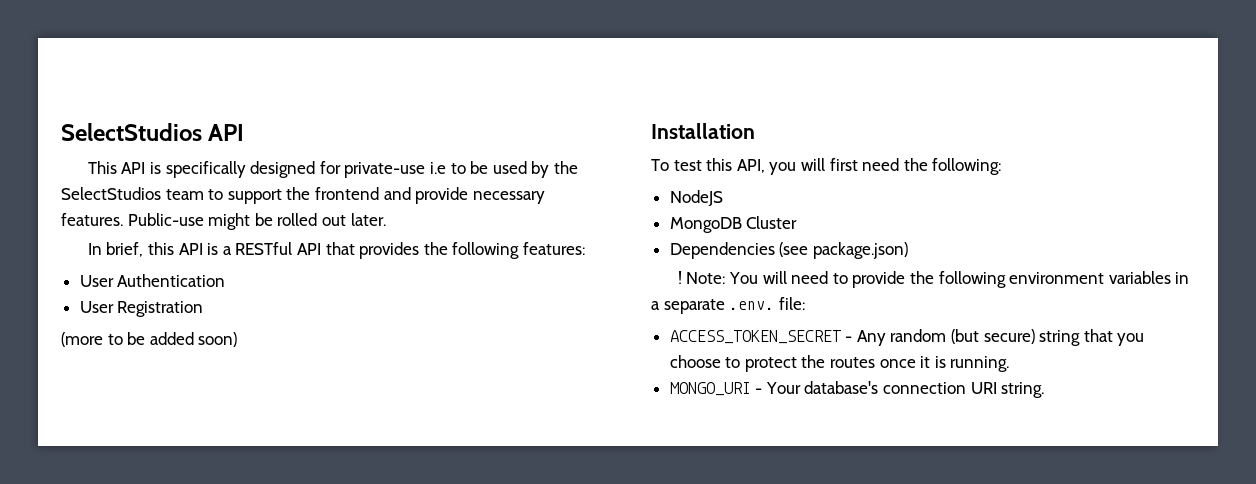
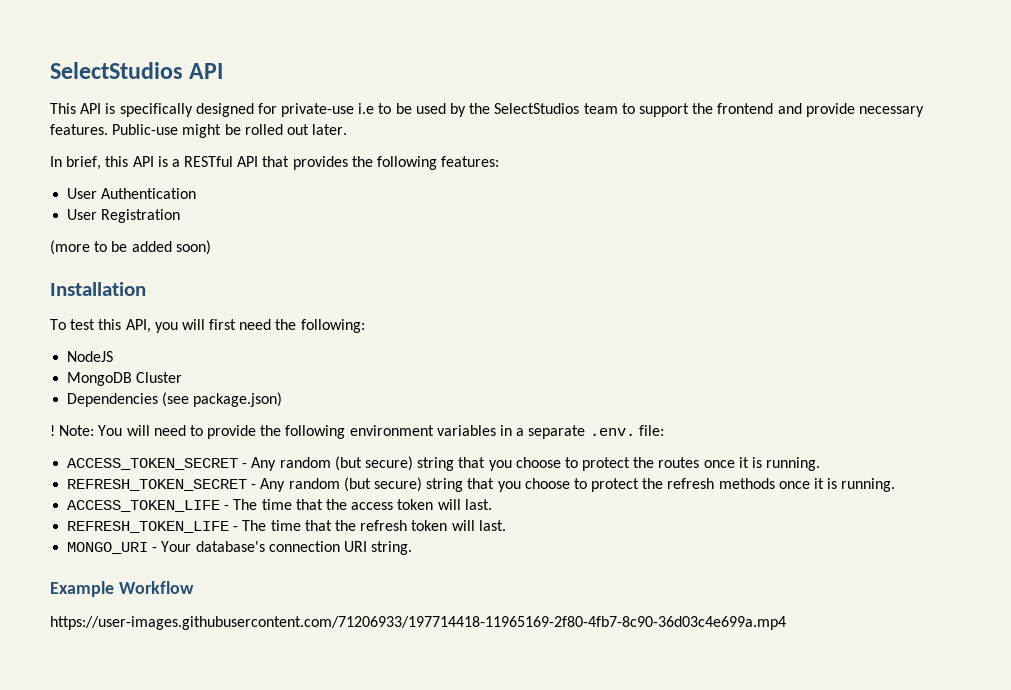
+ REFRESH_TOKEN_SECRET - Any random (but secure) string that you choose to protect the refresh methods once it is running.
+ ACCESS_TOKEN_LIFE - The time that the access token will last.
+ REFRESH_TOKEN_LIFE - The time that the refresh token will last.
+ Example Workflow
+ https://user-images.githubusercontent.com/71206933/197714418-11965169-2f80-4fb7-8c90-36d03c4e699a.mp4

